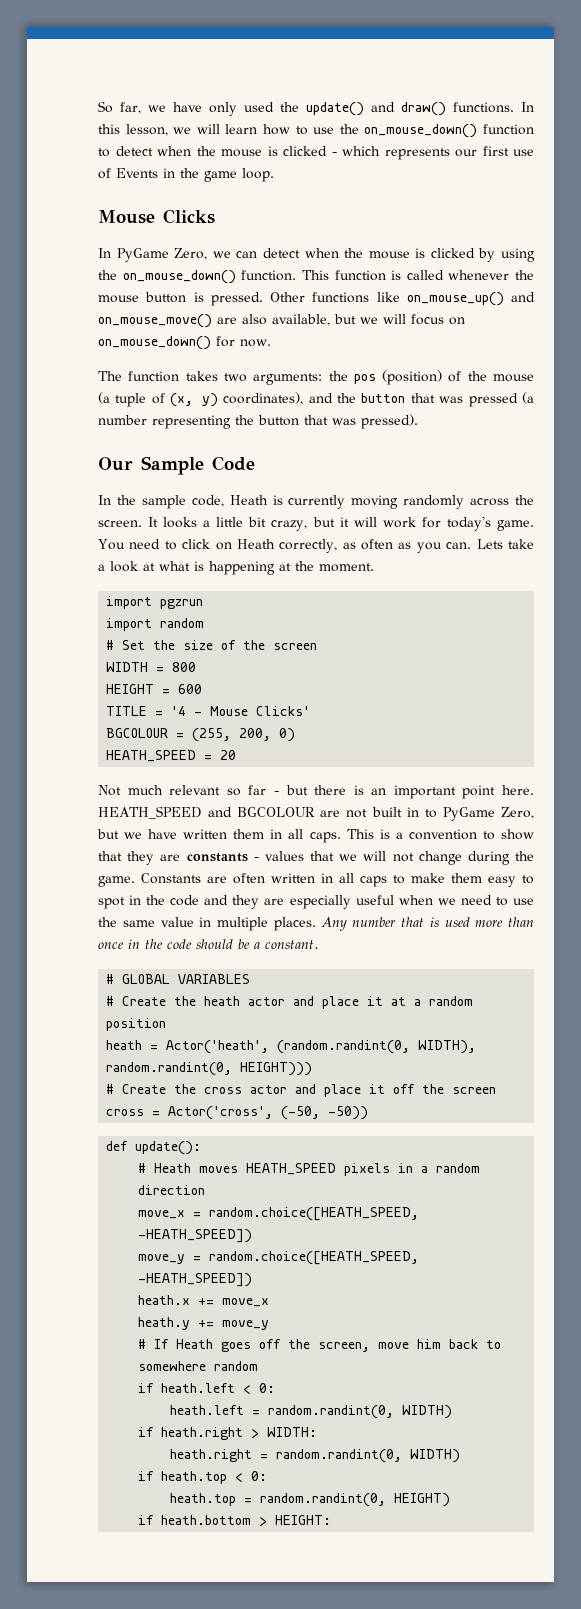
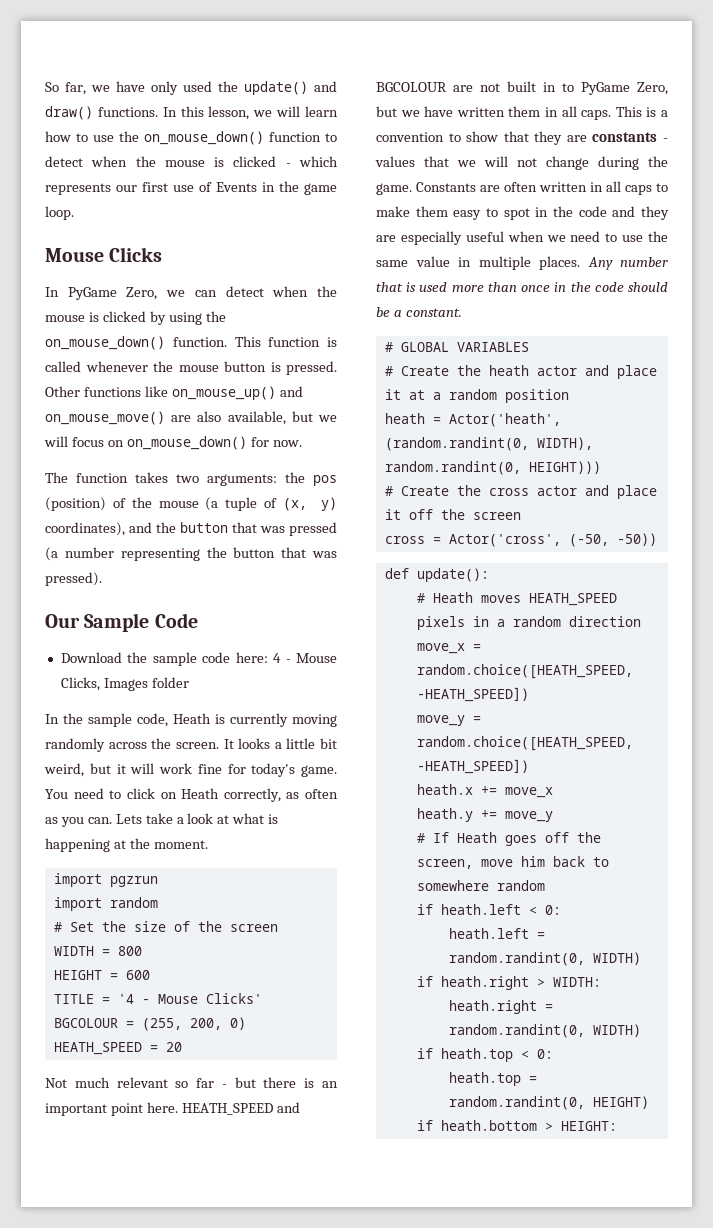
+ Download the sample code here: 4 - Mouse Clicks, Images folder
- It looks a little bit crazy, but it will work for today's game.
+ It looks a little bit weird, but it will work fine for today's game.

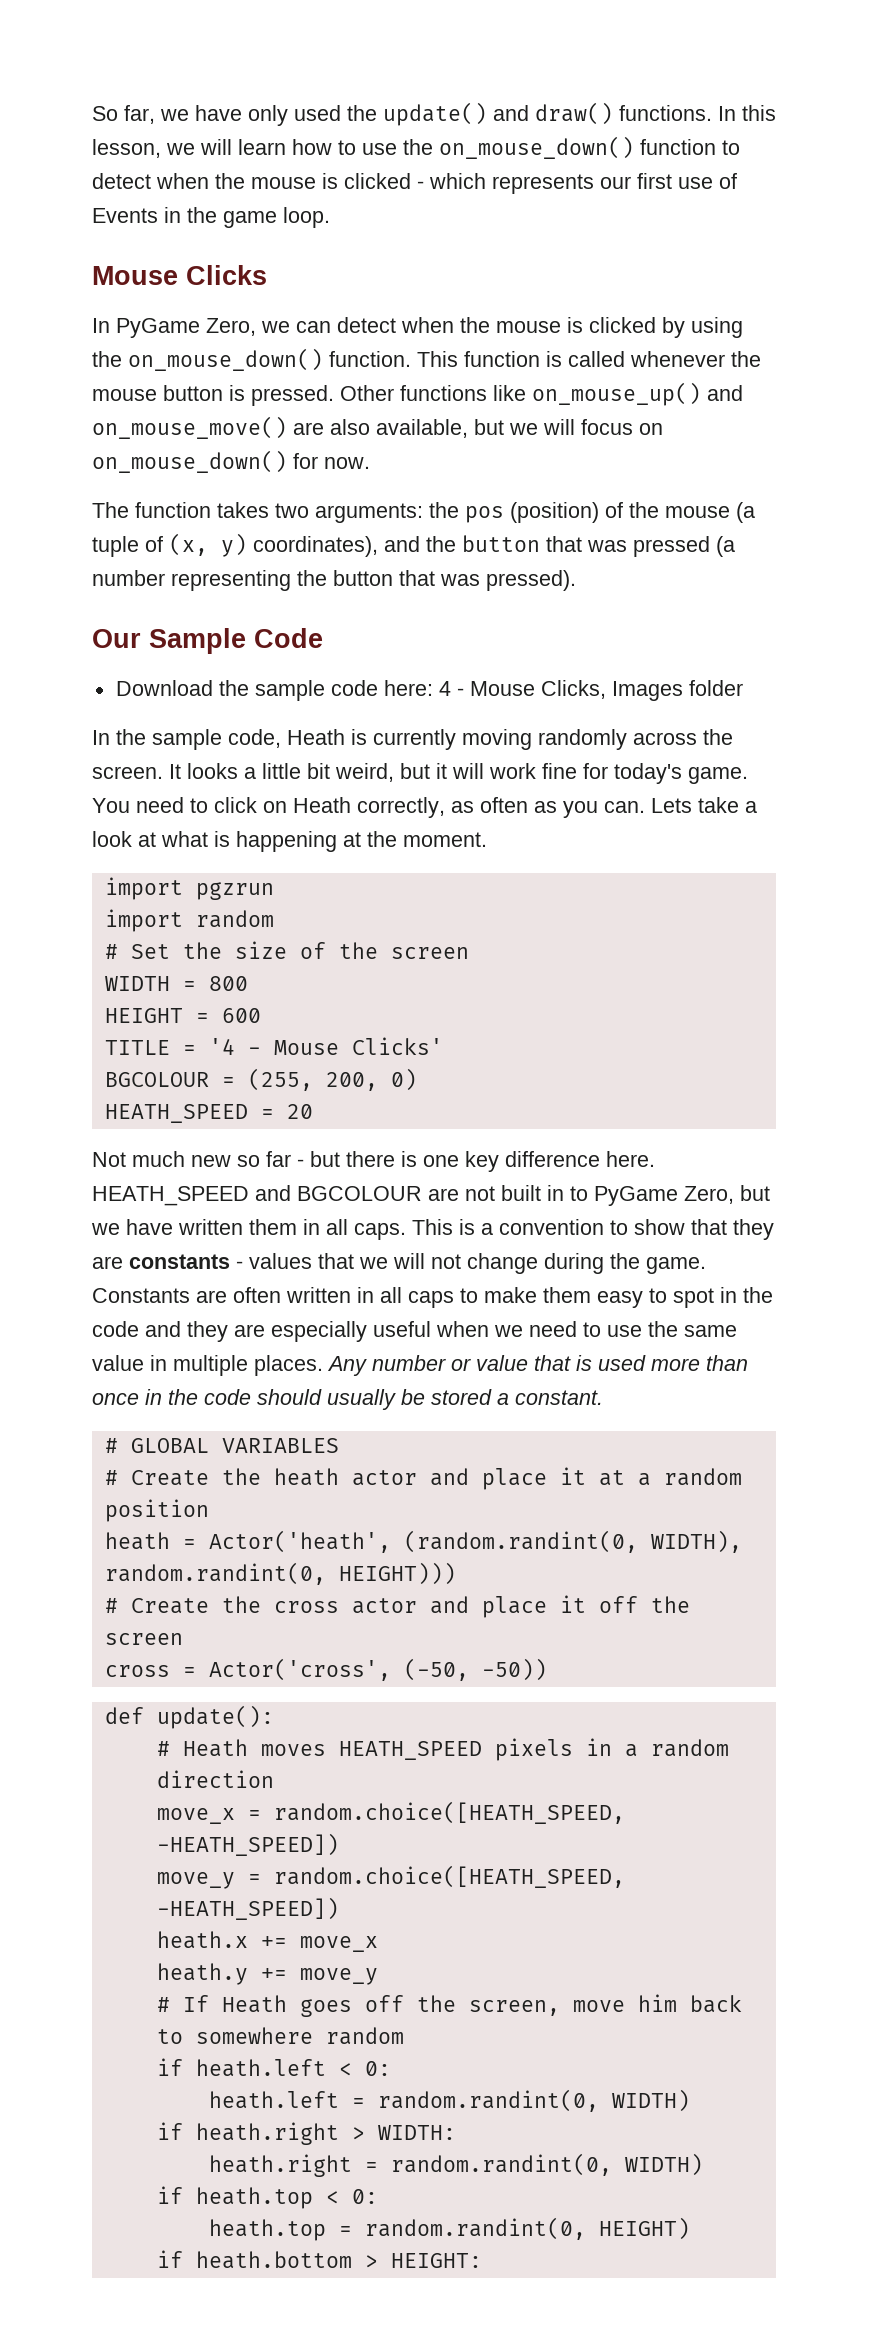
- Not much relevant so far - but there is an important point here.
+ Not much new so far - but there is one key difference here.
- Any number that is used more than once in the code should be a constant.
+ Any number or value that is used more than once in the code should usually be stored a constant.

